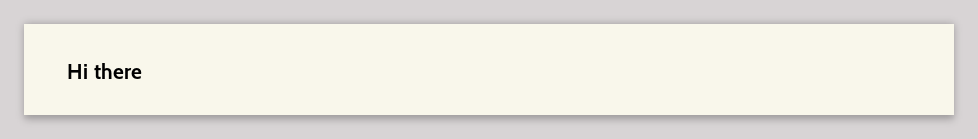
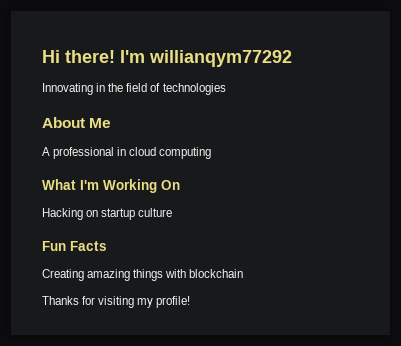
- Hi there
+ Hi there! I'm willianqym77292
+ Innovating in the field of technologies
+ About Me
+ A professional in cloud computing
+ What I'm Working On
+ Hacking on startup culture
+ Fun Facts
+ Creating amazing things with blockchain
+ Thanks for visiting my profile!

